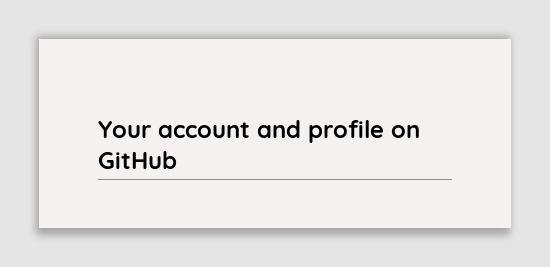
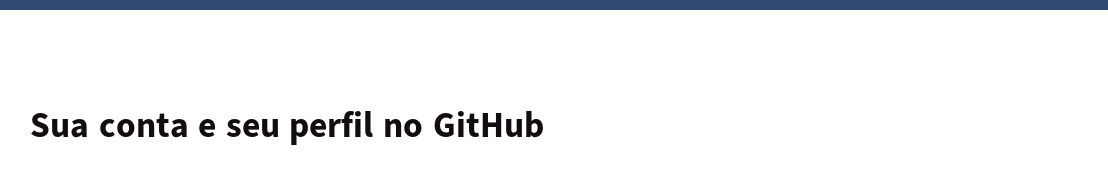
- Your account and profile on GitHub
+ Sua conta e seu perfil no GitHub

